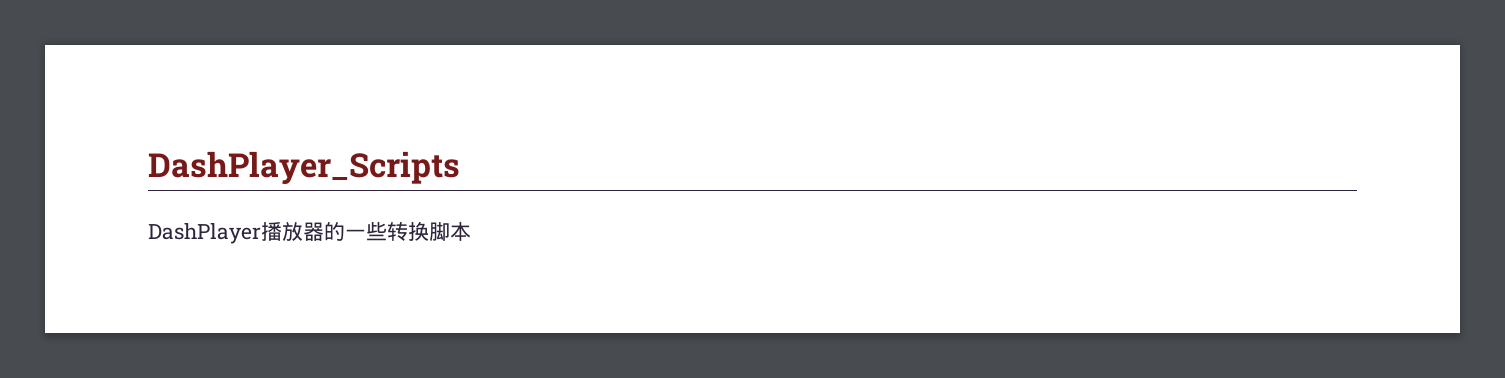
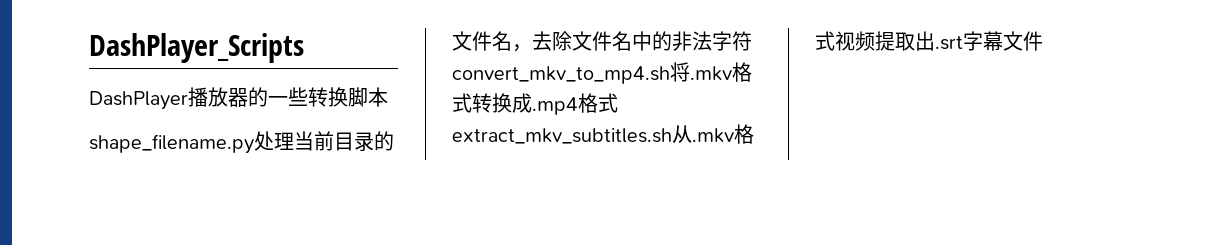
+ shape_filename.py处理当前目录的文件名，去除文件名中的非法字符convert_mkv_to_mp4.sh将.mkv格式转换成.mp4格式extract_mkv_subtitles.sh从.mkv格式视频提取出.srt字幕文件

